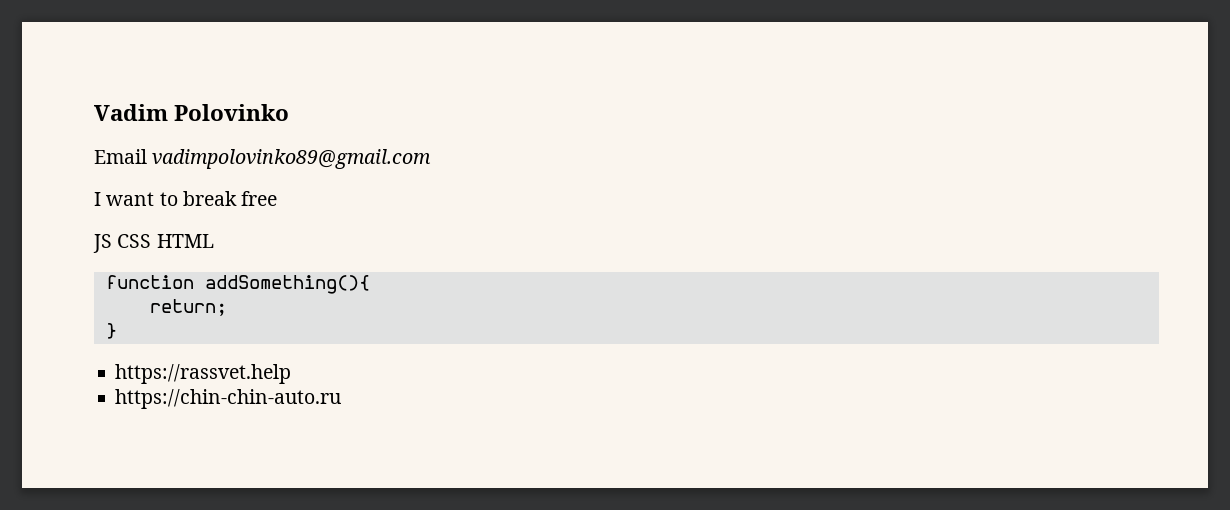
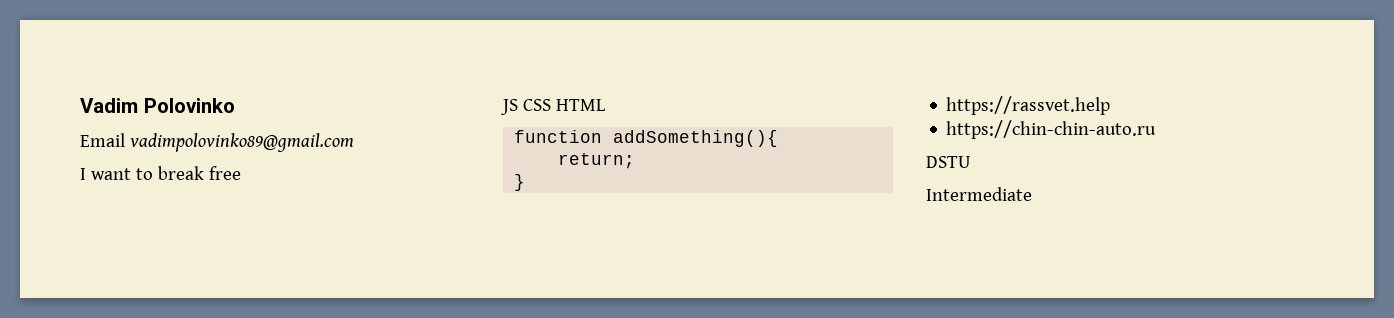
+ DSTU
+ Intermediate

